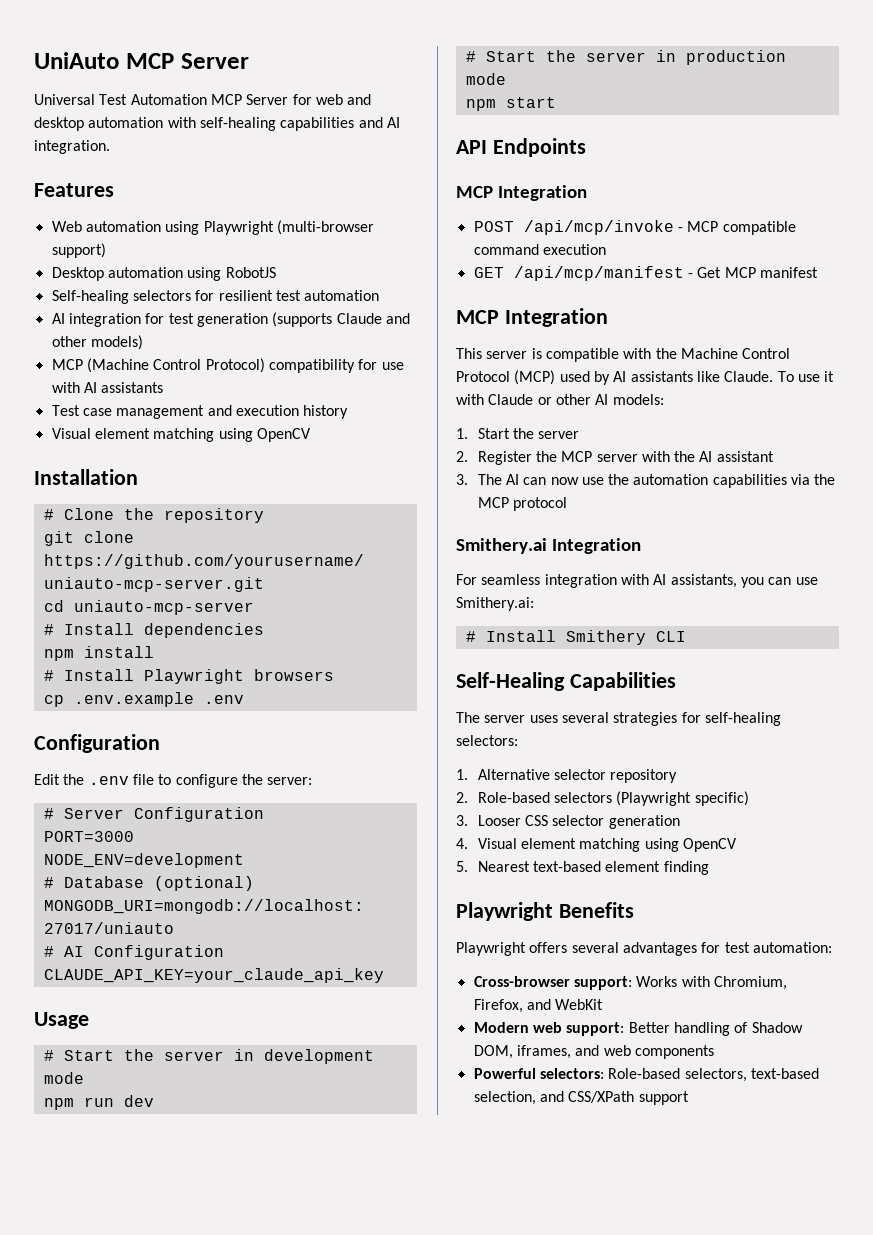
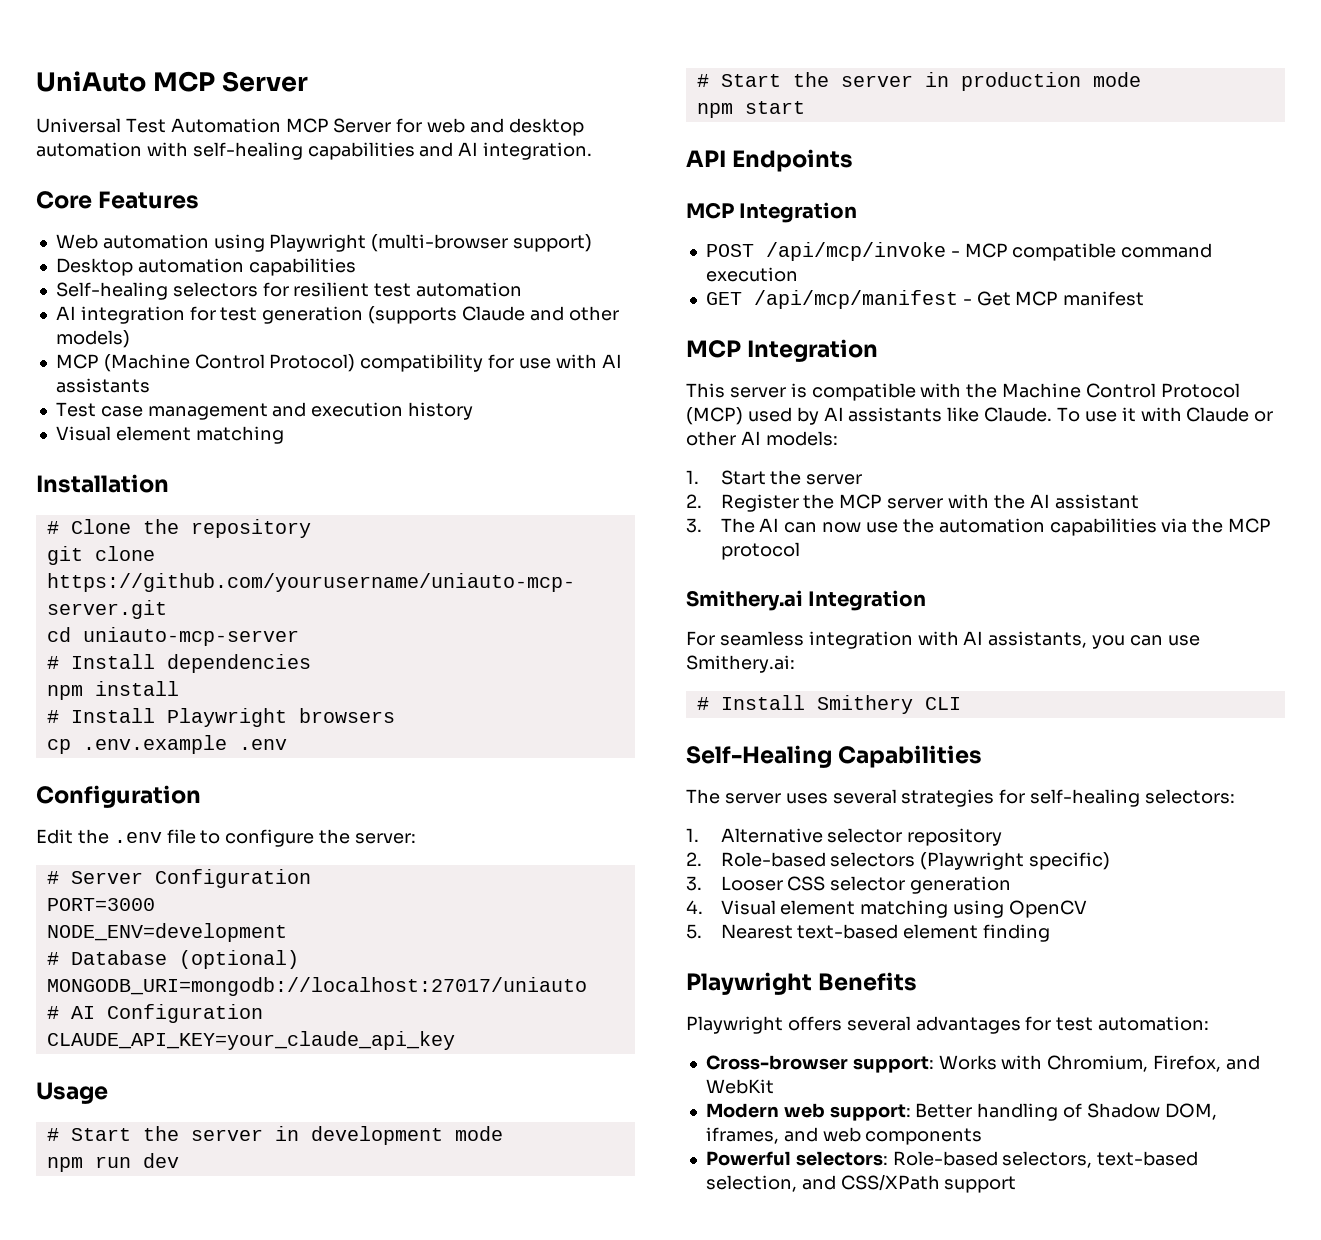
- Features
+ Core Features
- Desktop automation using RobotJS
+ Desktop automation capabilities
  Test case management and execution history
- Visual element matching using OpenCV
+ Visual element matching

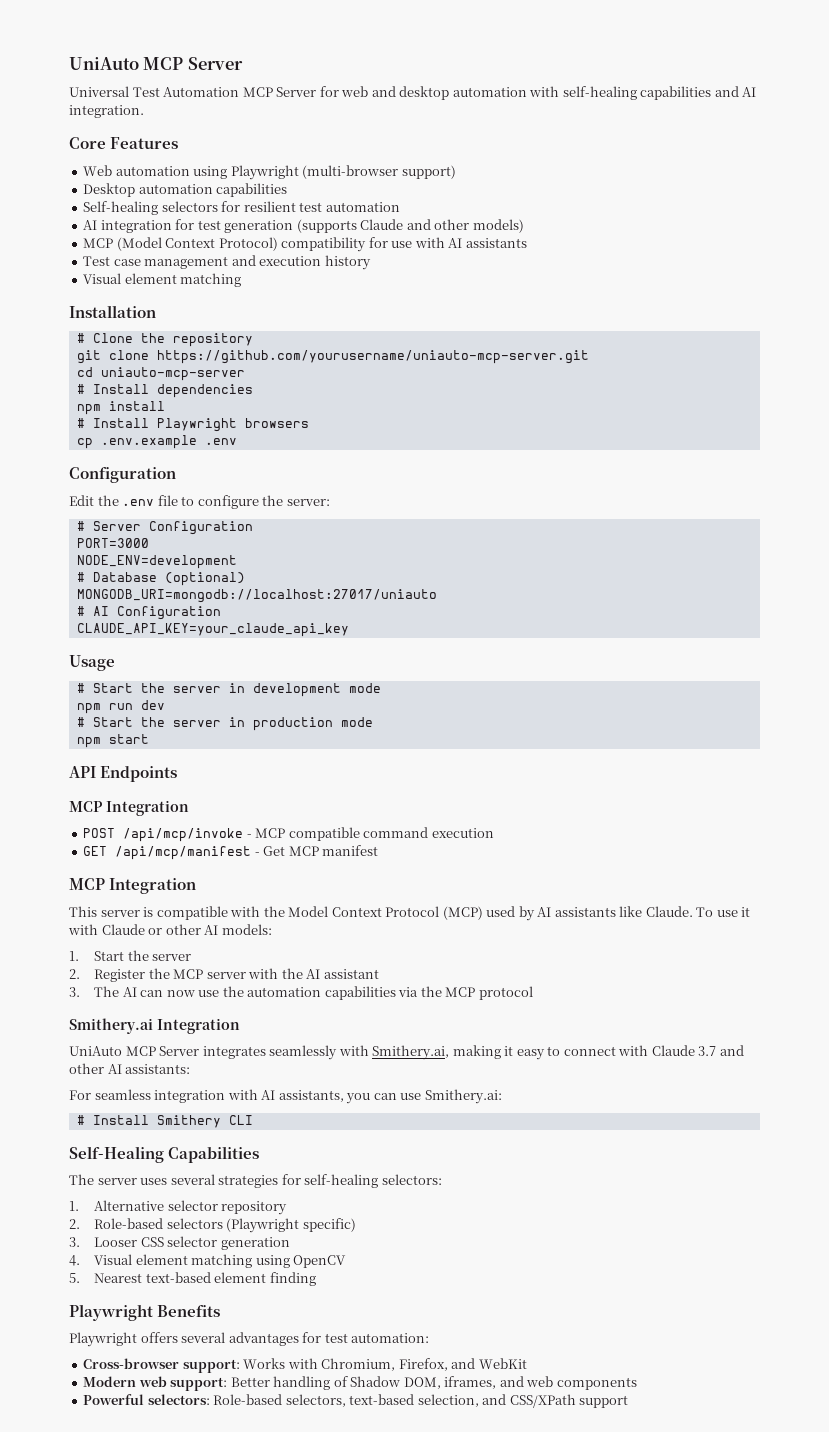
- MCP (Machine Control Protocol) compatibility for use with AI assistants
+ MCP (Model Context Protocol) compatibility for use with AI assistants
- This server is compatible with the Machine Control Protocol (MCP) used by AI assistants like Claude.
+ This server is compatible with the Model Context Protocol (MCP) used by AI assistants like Claude.
+ UniAuto MCP Server integrates seamlessly with Smithery.ai, making it easy to connect with Claude 3.7 and other AI assistants:

